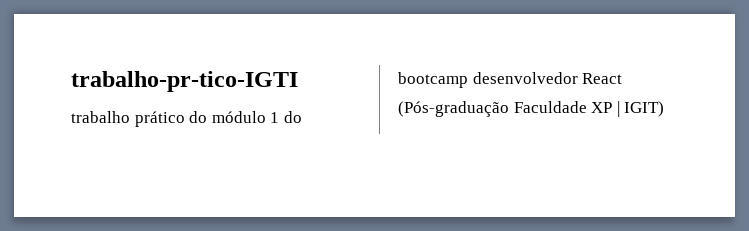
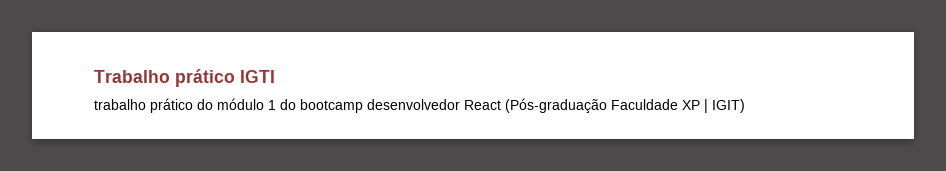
- trabalho-pr-tico-IGTI
+ Trabalho prático IGTI

